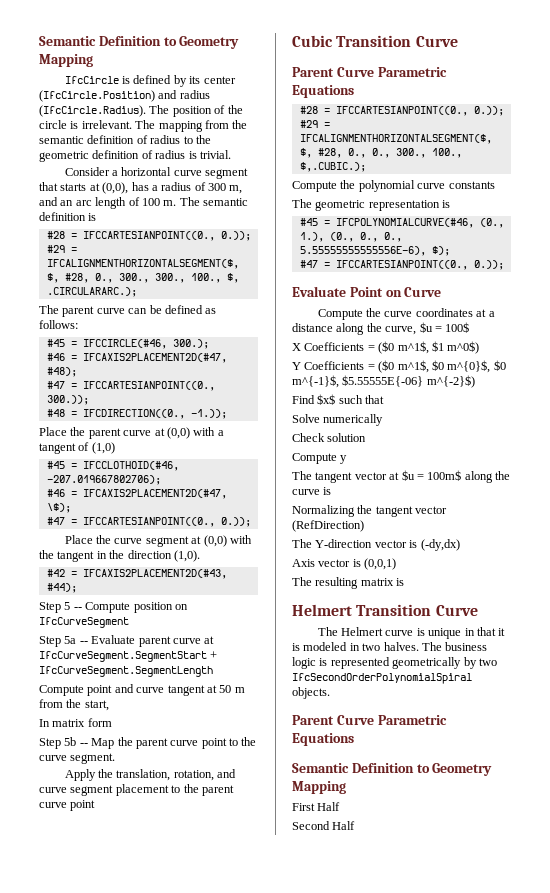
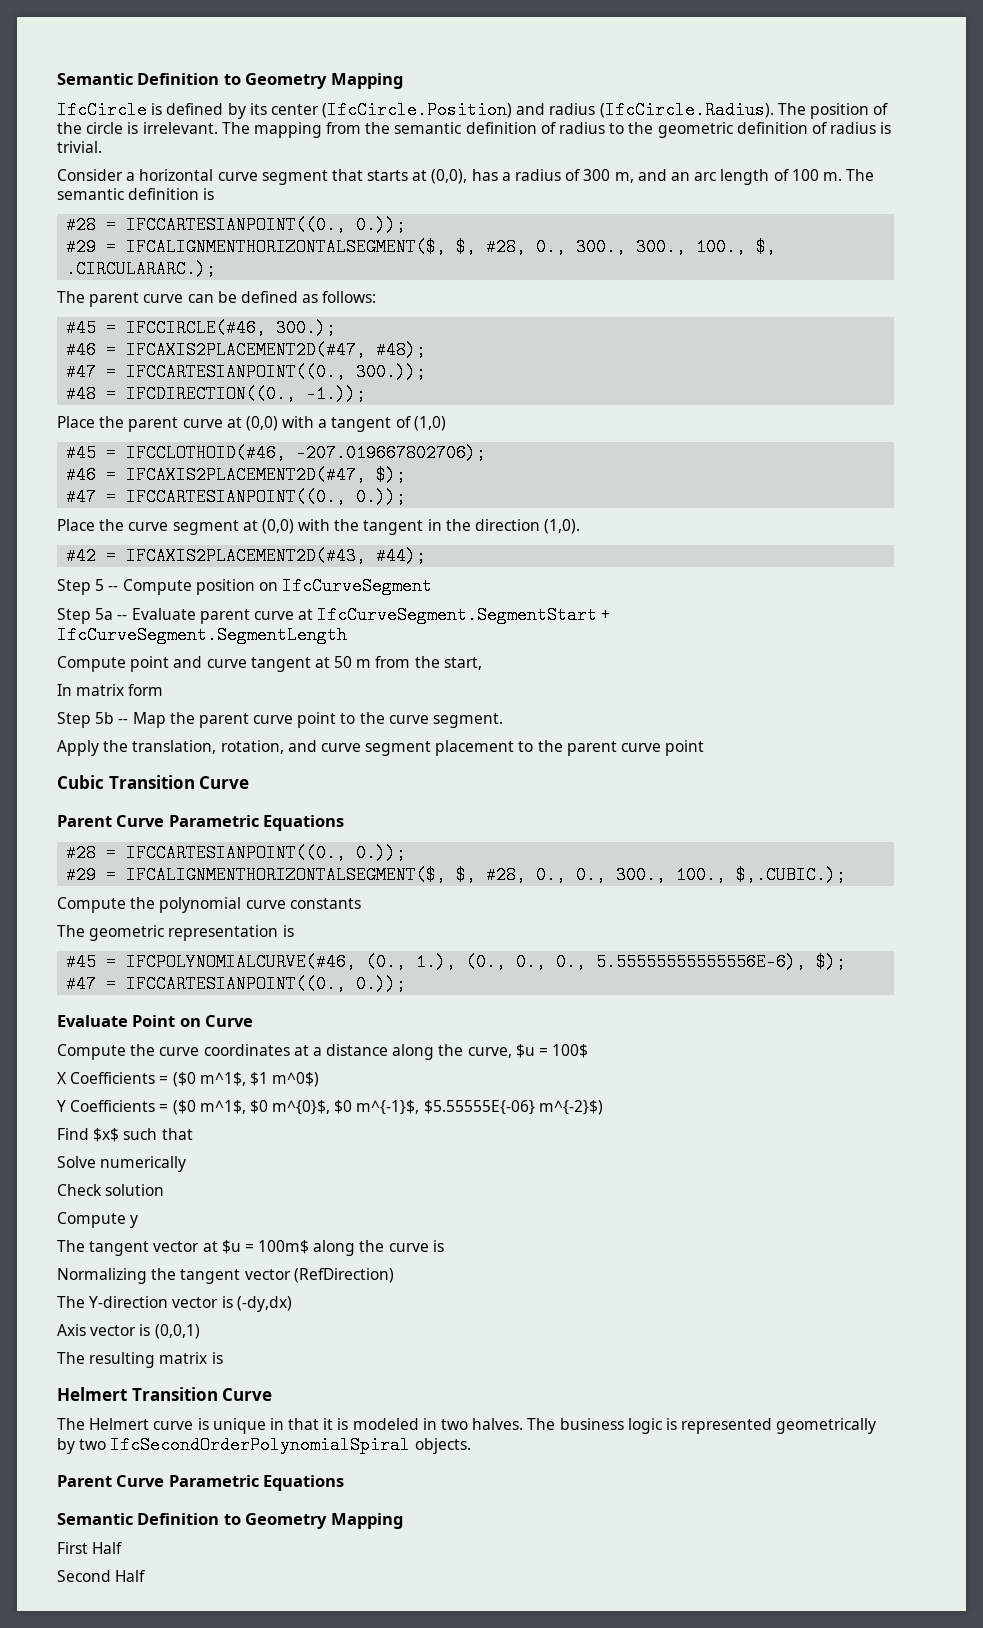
- #46 = IFCAXIS2PLACEMENT2D(#47, \$);
+ #46 = IFCAXIS2PLACEMENT2D(#47, $);

